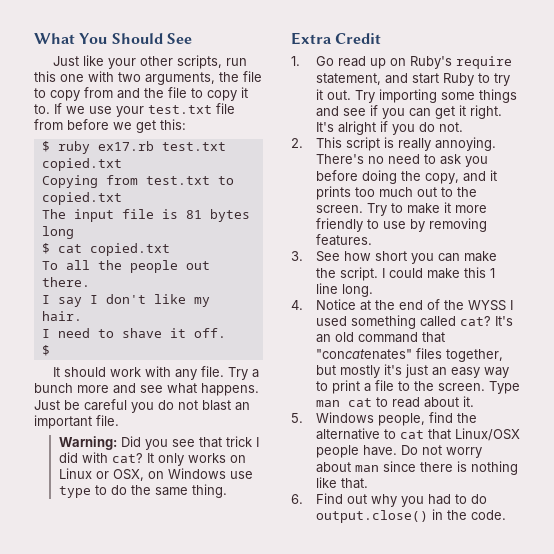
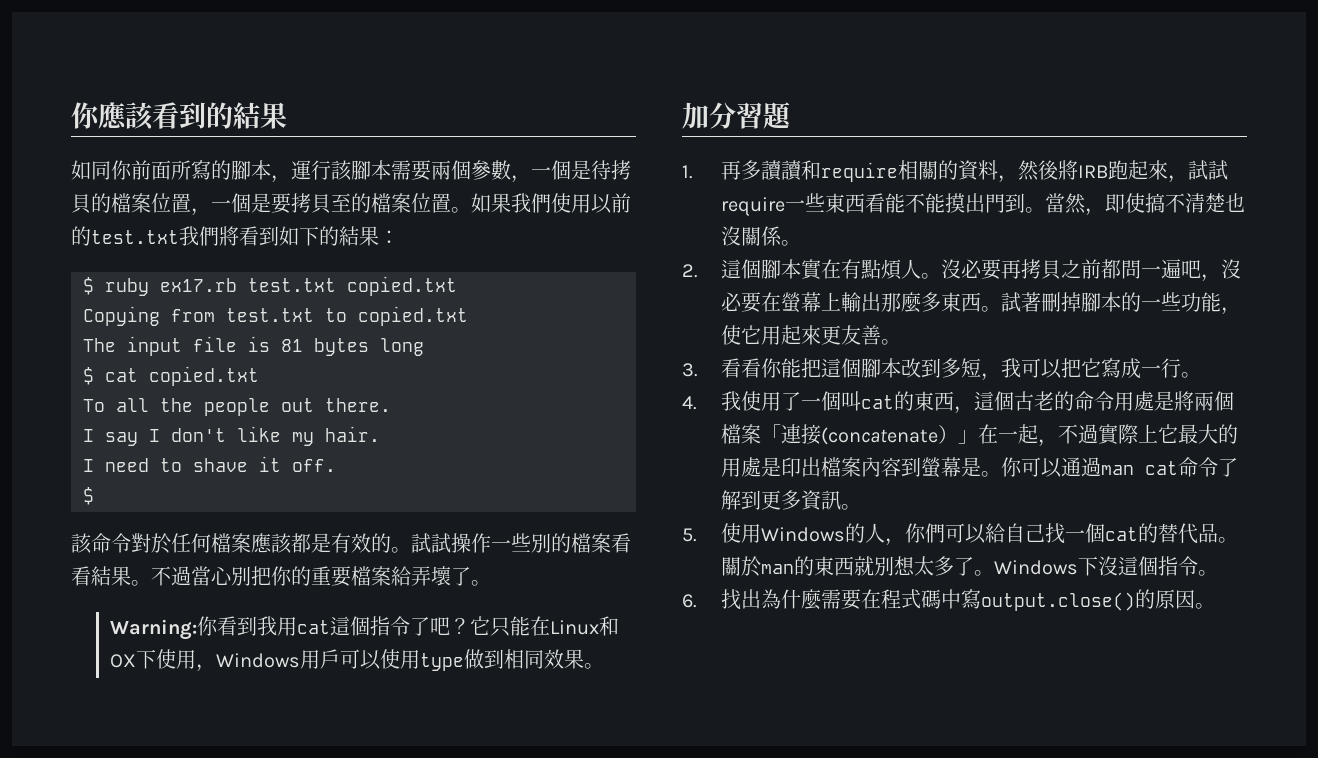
- What You Should See
- Just like your other scripts, run this one with two arguments, the file to copy from and the file to copy it to. If we use your test.txt file from before we get this:
+ 你應該看到的結果
+ 如同你前面所寫的腳本，運行該腳本需要兩個參數，一個是待拷貝的檔案位置，一個是要拷貝至的檔案位置。如果我們使用以前的test.txt我們將看到如下的結果：
- It should work with any file. Try a bunch more and see what happens. Just be careful you do not blast an important file.
- Warning: Did you see that trick I did with cat? It only works on Linux or OSX, on Windows use type to do the same thing.
- Extra Credit
- 1. Go read up on Ruby's require statement, and start Ruby to try it out. Try importing some things and see if you can get it right. It's alright if you do not.
- 2. This script is really annoying. There's no need to ask you before doing the copy, and it prints too much out to the screen. Try to make it more friendly to use by removing features.
- 3. See how short you can make the script. I could make this 1 line long.
- 4. Notice at the end of the WYSS I used something called cat? It's an old command that "concatenates" files together, but mostly it's just an easy way to print a file to the screen. Type man cat to read about it.
- 5. Windows people, find the alternative to cat that Linux/OSX people have. Do not worry about man since there is nothing like that.
- 6. Find out why you had to do output.close() in the code.
+ 該命令對於任何檔案應該都是有效的。試試操作一些別的檔案看看結果。不過當心別把你的重要檔案給弄壞了。
+ Warning:你看到我用cat這個指令了吧？它只能在Linux和OX下使用，Windows用戶可以使用type做到相同效果。
+ 加分習題
+ 1.再多讀讀和require相關的資料，然後將IRB跑起來，試試require一些東西看能不能摸出門到。當然，即使搞不清楚也沒關係。
+ 2.這個腳本實在有點煩人。沒必要再拷貝之前都問一遍吧，沒必要在螢幕上輸出那麼多東西。試著刪掉腳本的一些功能，使它用起來更友善。
+ 3.看看你能把這個腳本改到多短，我可以把它寫成一行。
+ 4.我使用了一個叫cat的東西，這個古老的命令用處是將兩個檔案「連接(concatenate）」在一起，不過實際上它最大的用處是印出檔案內容到螢幕是。你可以通過man cat命令了解到更多資訊。
+ 5.使用Windows的人，你們可以給自己找一個cat的替代品。關於man的東西就別想太多了。Windows下沒這個指令。
+ 6.找出為什麼需要在程式碼中寫output.close()的原因。

